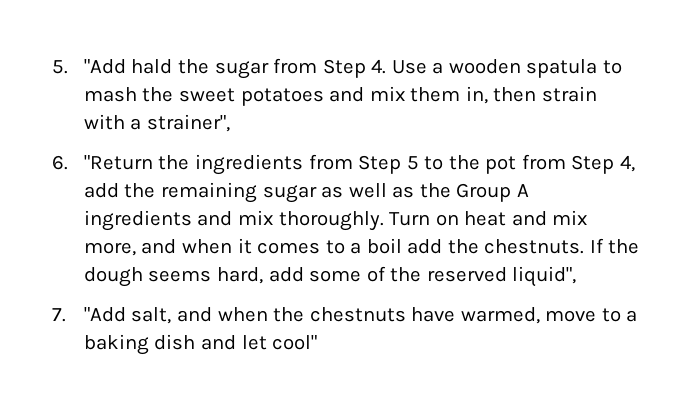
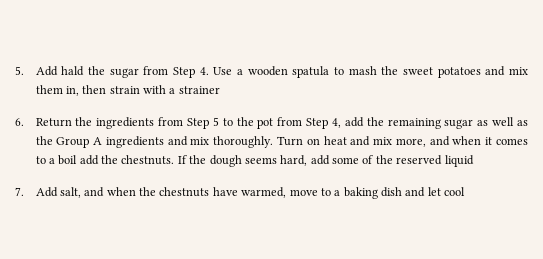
- 5. "Add hald the sugar from Step 4. Use a wooden spatula to mash the sweet potatoes and mix them in, then strain with a strainer",
+ 5. Add hald the sugar from Step 4. Use a wooden spatula to mash the sweet potatoes and mix them in, then strain with a strainer
- 6. "Return the ingredients from Step 5 to the pot from Step 4, add the remaining sugar as well as the Group A ingredients and mix thoroughly.
+ 6. Return the ingredients from Step 5 to the pot from Step 4, add the remaining sugar as well as the Group A ingredients and mix thoroughly.
- If the dough seems hard, add some of the reserved liquid",
+ If the dough seems hard, add some of the reserved liquid
- 7. "Add salt, and when the chestnuts have warmed, move to a baking dish and let cool"
+ 7. Add salt, and when the chestnuts have warmed, move to a baking dish and let cool

